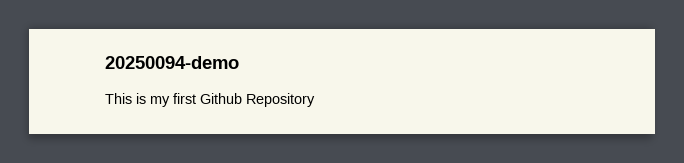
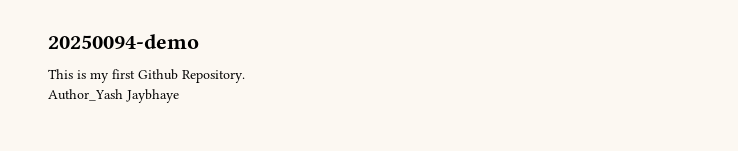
- This is my first Github Repository
+ This is my first Github Repository.
+ Author_Yash Jaybhaye

